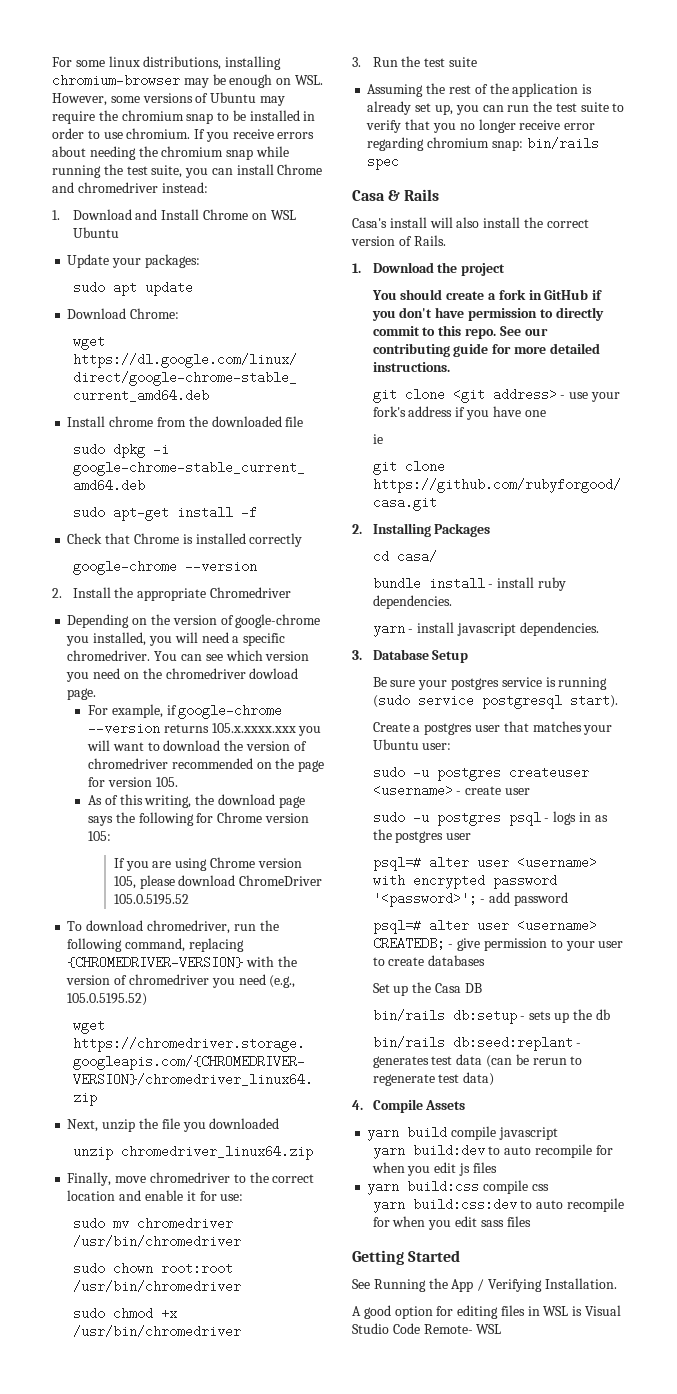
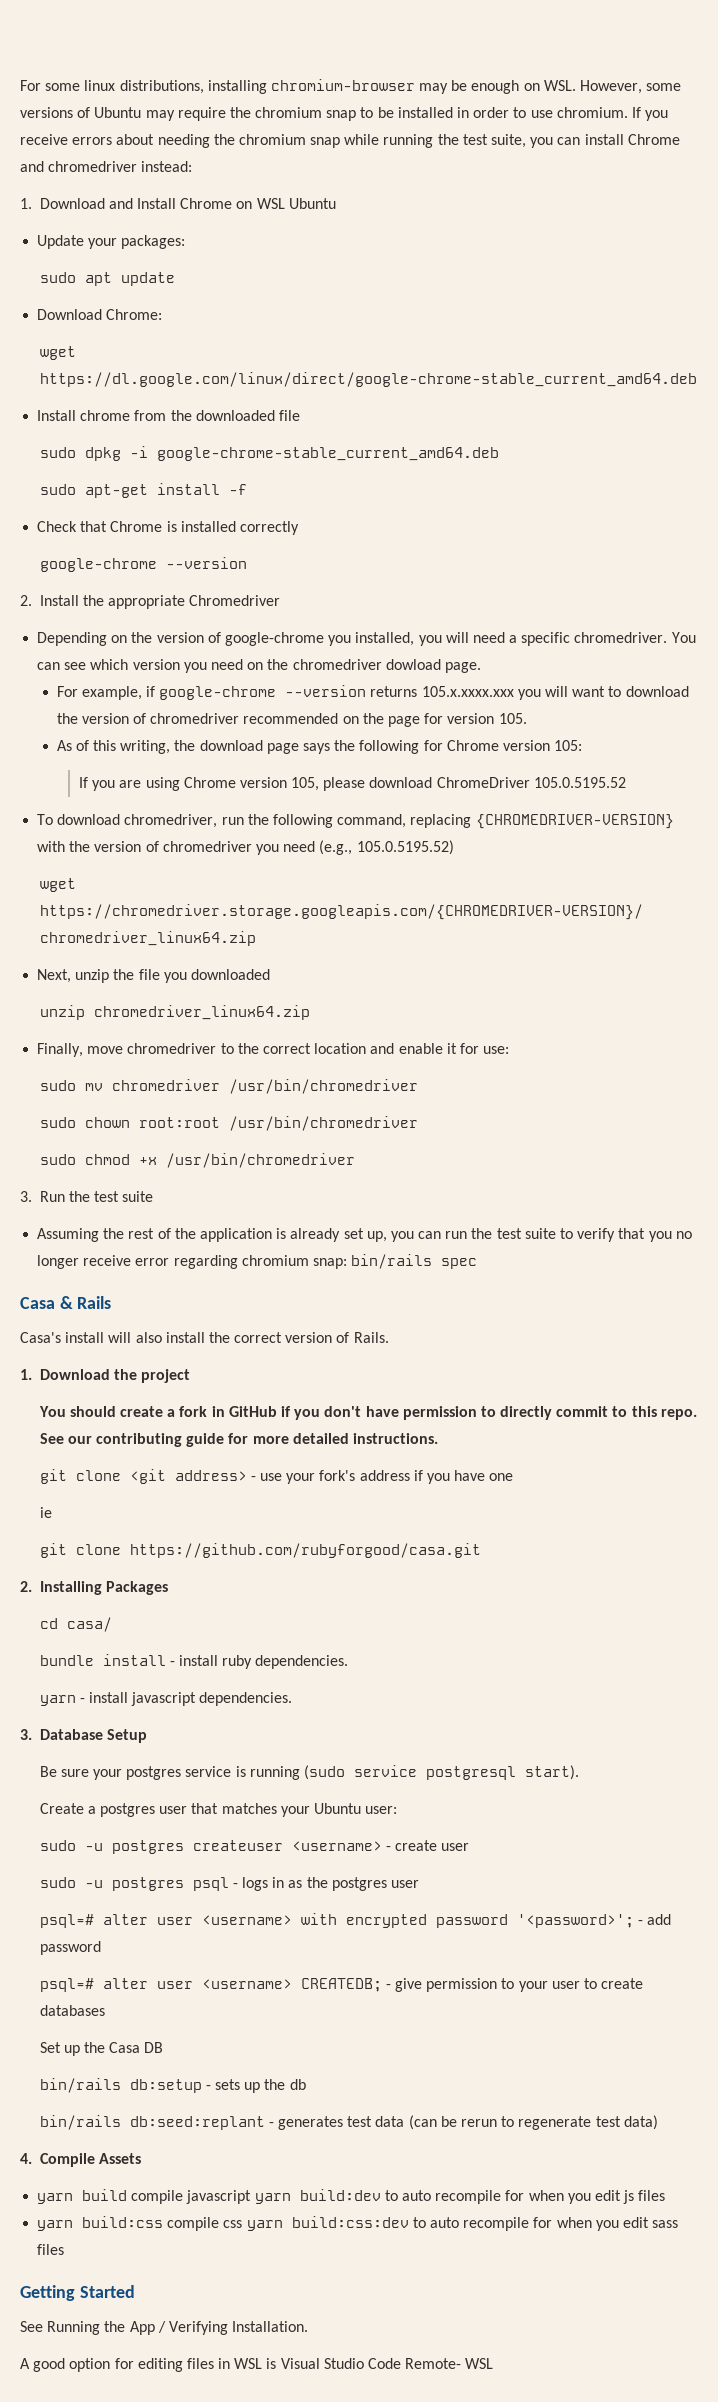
- yarn build compile javascript
- yarn build:dev to auto recompile for when you edit js files
+ yarn build compile javascript yarn build:dev to auto recompile for when you edit js files
- yarn build:css compile css
- yarn build:css:dev to auto recompile for when you edit sass files
+ yarn build:css compile css yarn build:css:dev to auto recompile for when you edit sass files

